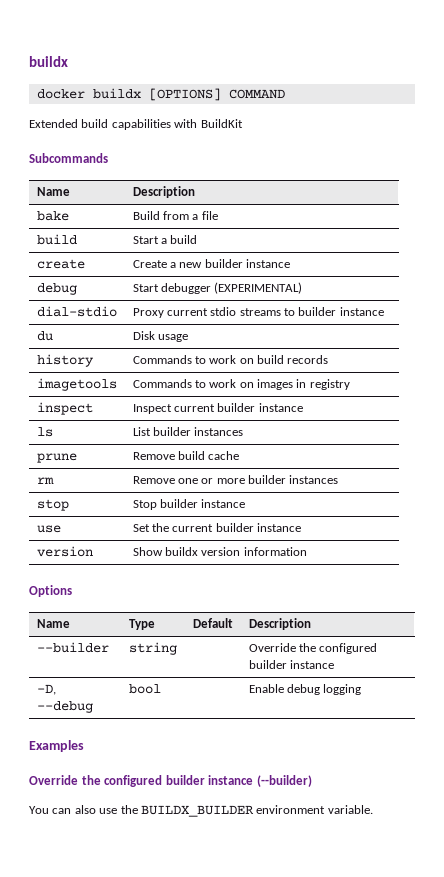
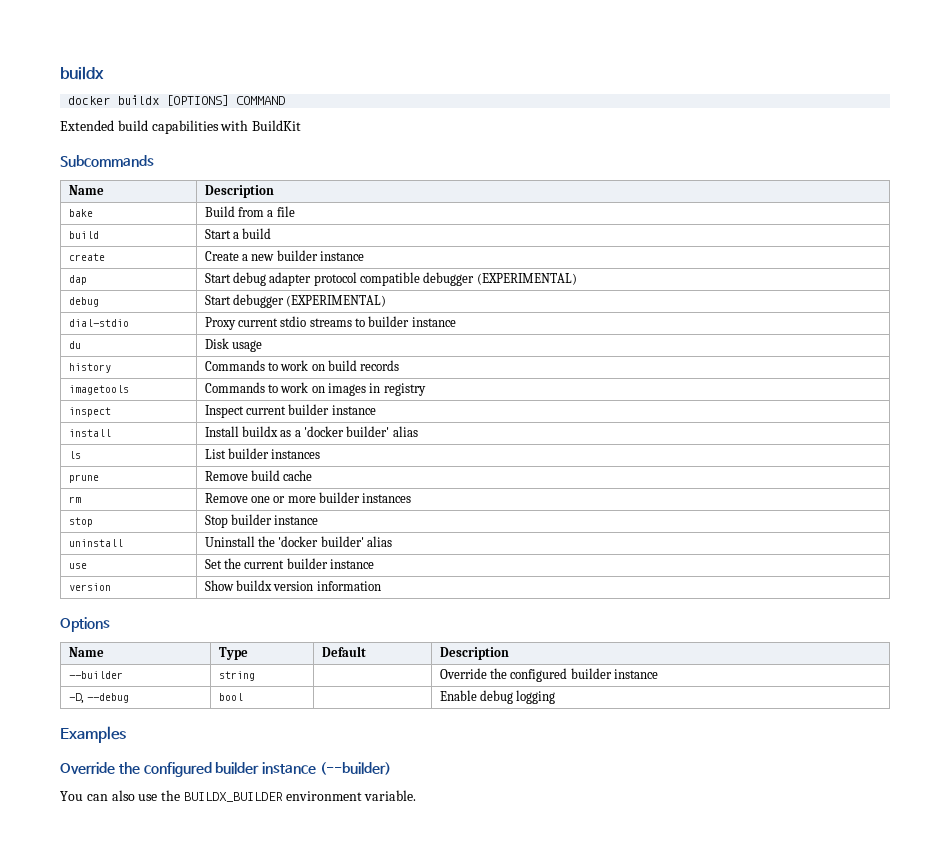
+ dap | Start debug adapter protocol compatible debugger (EXPERIMENTAL)
+ install | Install buildx as a 'docker builder' alias
+ uninstall | Uninstall the 'docker builder' alias

